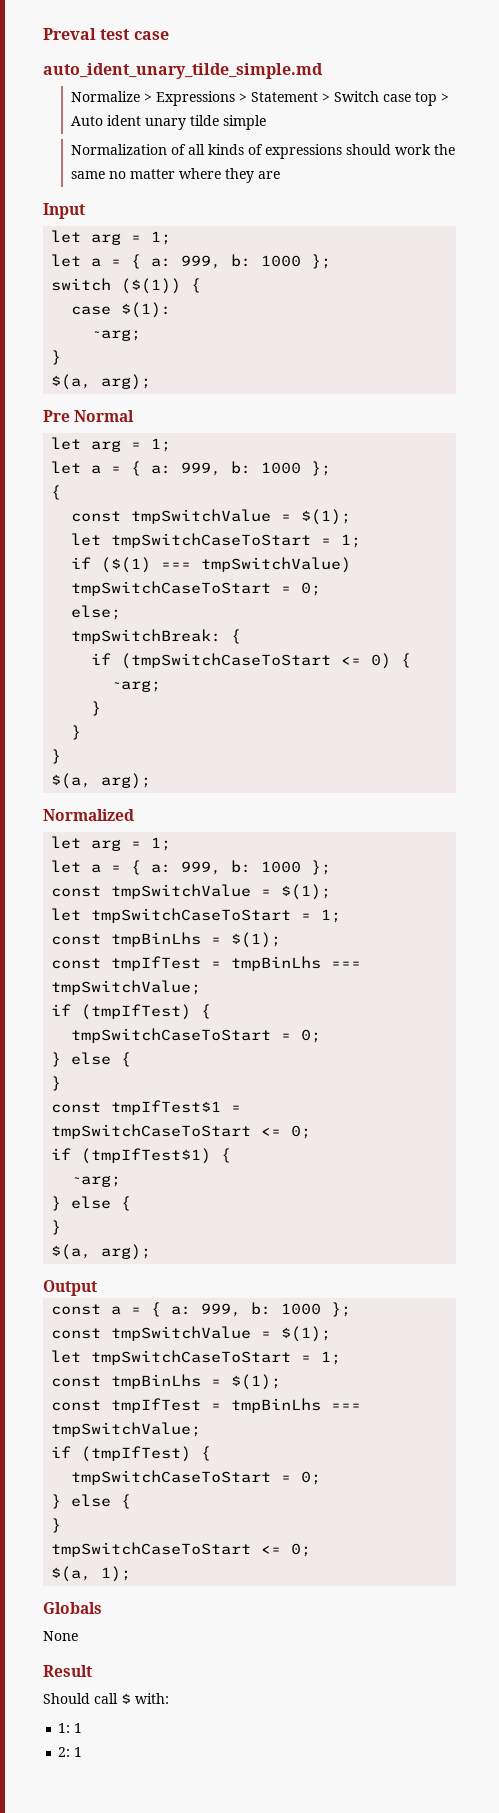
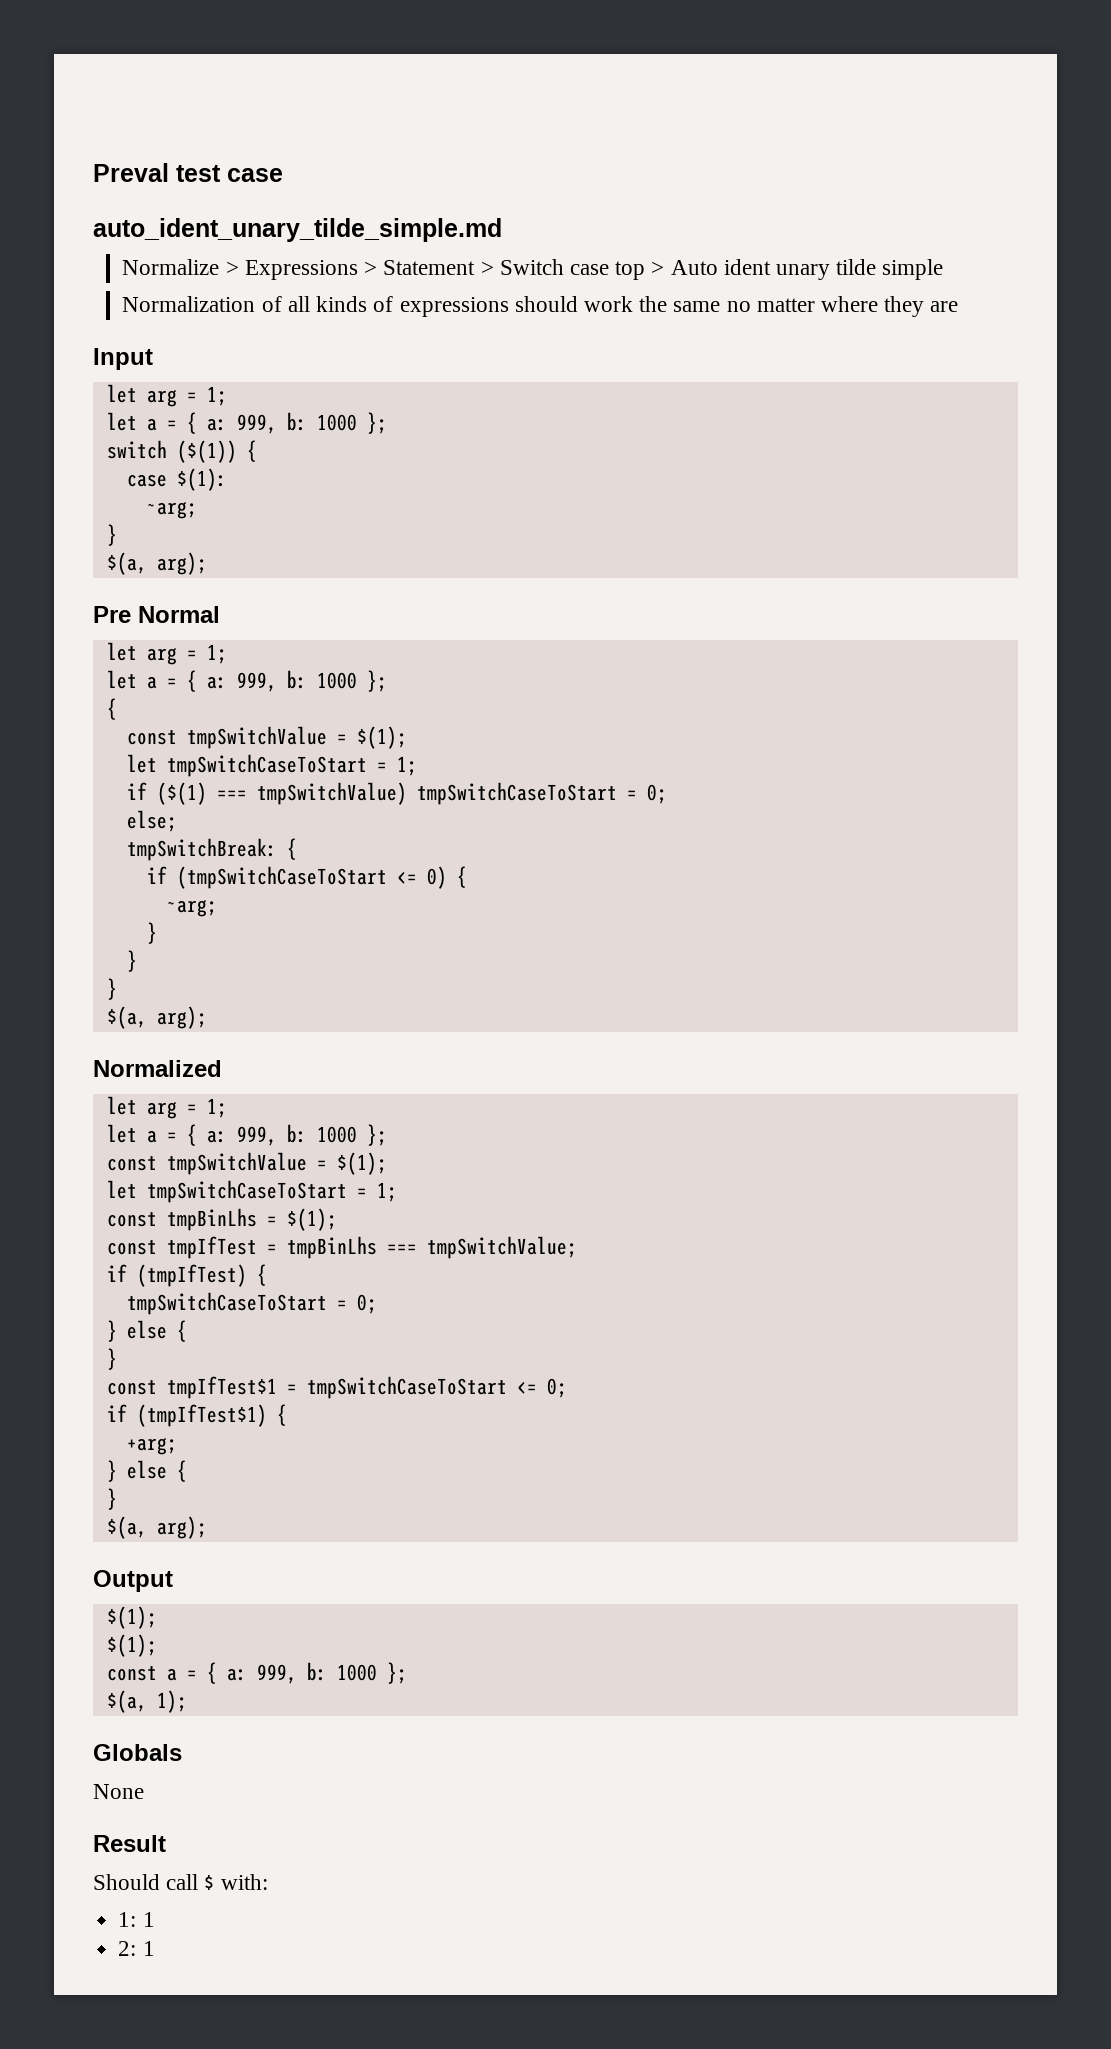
  if (tmpIfTest$1) {
- ~arg;
+ +arg;
  Output
+ $(1);
+ $(1);
  const a = { a: 999, b: 1000 };
- const tmpSwitchValue = $(1);
- let tmpSwitchCaseToStart = 1;
- const tmpBinLhs = $(1);
- const tmpIfTest = tmpBinLhs === tmpSwitchValue;
- if (tmpIfTest) {
- tmpSwitchCaseToStart = 0;
- } else {
- }
- tmpSwitchCaseToStart <= 0;

